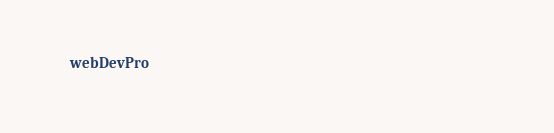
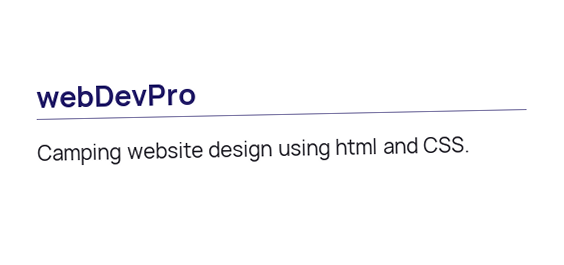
+ Camping website design using html and CSS.

